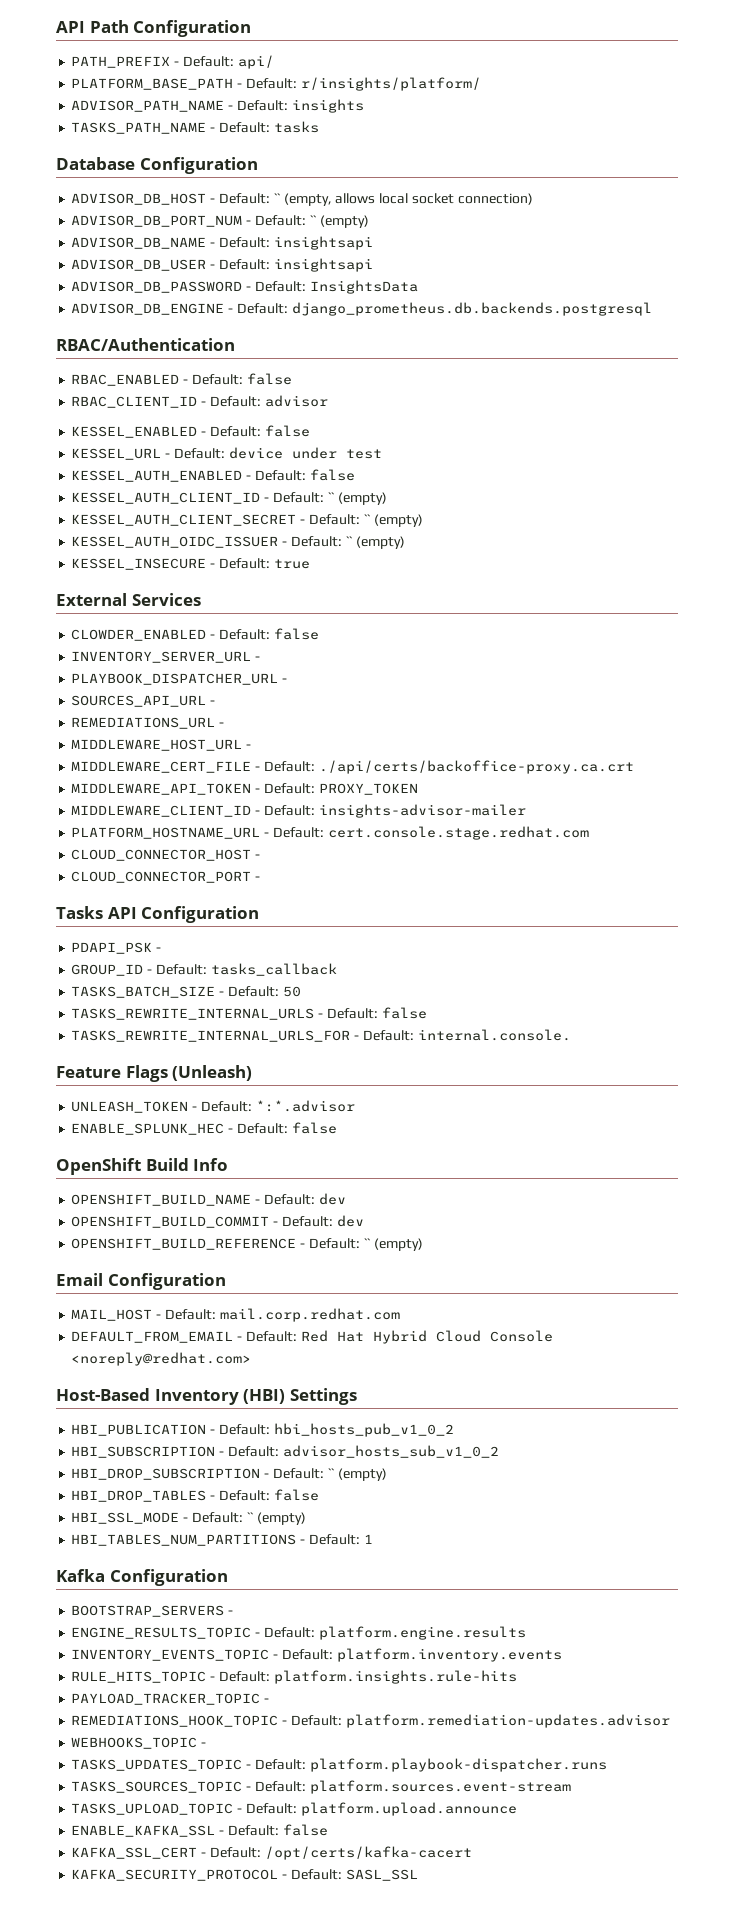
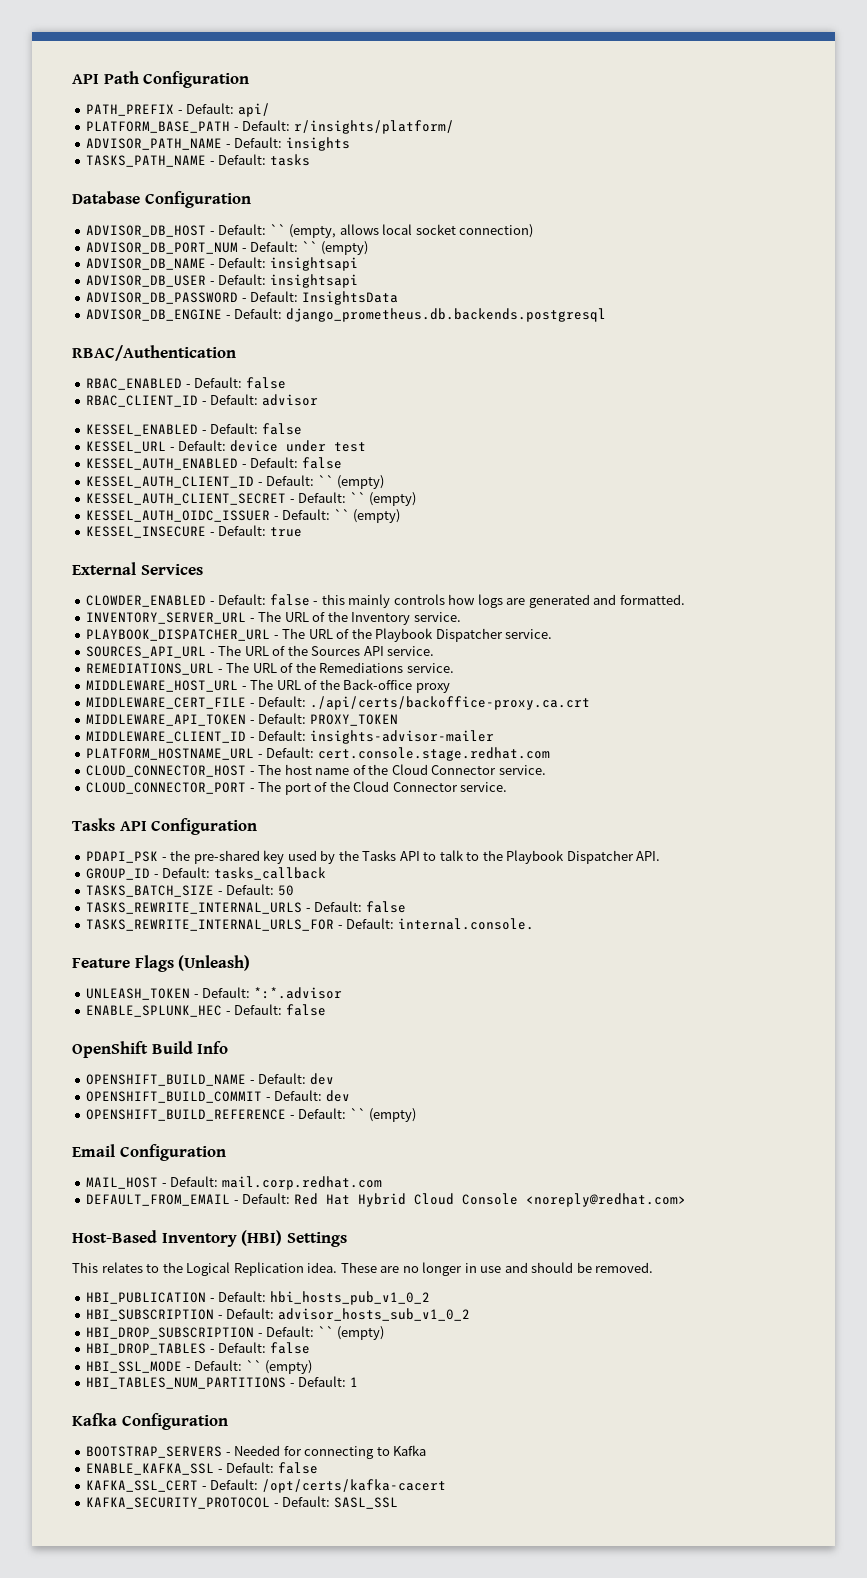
- CLOWDER_ENABLED - Default: false
- INVENTORY_SERVER_URL -
- PLAYBOOK_DISPATCHER_URL -
- SOURCES_API_URL -
- REMEDIATIONS_URL -
- MIDDLEWARE_HOST_URL -
+ CLOWDER_ENABLED - Default: false - this mainly controls how logs are generated and formatted.
+ INVENTORY_SERVER_URL - The URL of the Inventory service.
+ PLAYBOOK_DISPATCHER_URL - The URL of the Playbook Dispatcher service.
+ SOURCES_API_URL - The URL of the Sources API service.
+ REMEDIATIONS_URL - The URL of the Remediations service.
+ MIDDLEWARE_HOST_URL - The URL of the Back-office proxy
- CLOUD_CONNECTOR_HOST -
- CLOUD_CONNECTOR_PORT -
+ CLOUD_CONNECTOR_HOST - The host name of the Cloud Connector service.
+ CLOUD_CONNECTOR_PORT - The port of the Cloud Connector service.
- PDAPI_PSK -
+ PDAPI_PSK - the pre-shared key used by the Tasks API to talk to the Playbook Dispatcher API.
+ This relates to the Logical Replication idea. These are no longer in use and should be removed.
- BOOTSTRAP_SERVERS -
- ENGINE_RESULTS_TOPIC - Default: platform.engine.results
- INVENTORY_EVENTS_TOPIC - Default: platform.inventory.events
- RULE_HITS_TOPIC - Default: platform.insights.rule-hits
- PAYLOAD_TRACKER_TOPIC -
- REMEDIATIONS_HOOK_TOPIC - Default: platform.remediation-updates.advisor
- WEBHOOKS_TOPIC -
- TASKS_UPDATES_TOPIC - Default: platform.playbook-dispatcher.runs
- TASKS_SOURCES_TOPIC - Default: platform.sources.event-stream
- TASKS_UPLOAD_TOPIC - Default: platform.upload.announce
+ BOOTSTRAP_SERVERS - Needed for connecting to Kafka

